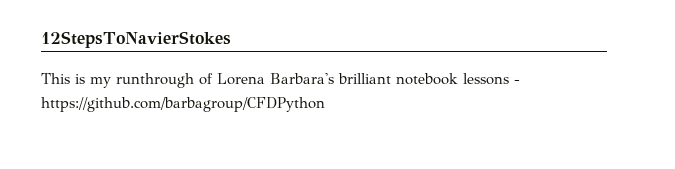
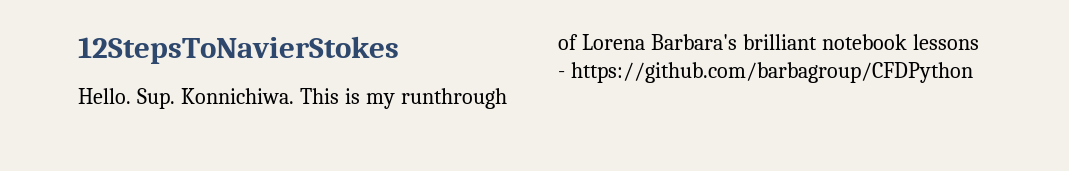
+ Hello. Sup. Konnichiwa.

